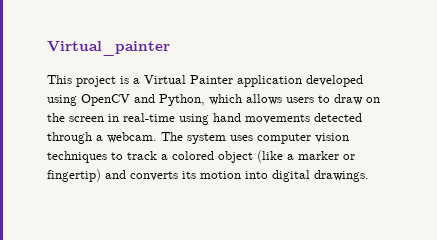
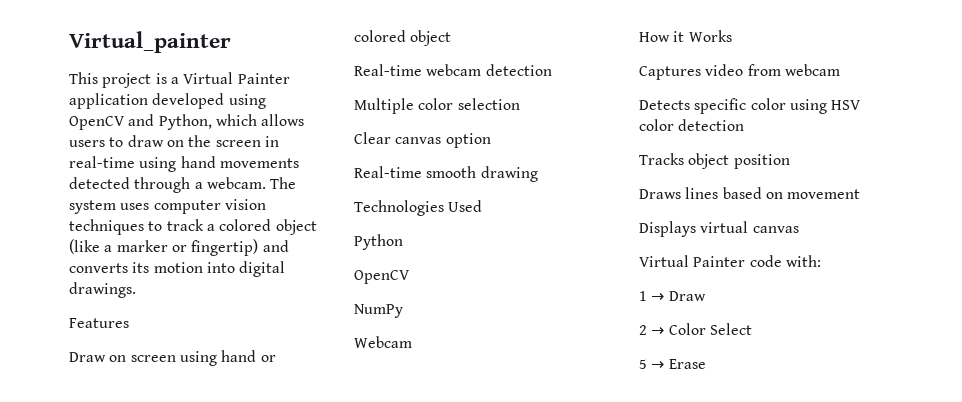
+ Features
+ Draw on screen using hand or colored object
+ Real-time webcam detection
+ Multiple color selection
+ Clear canvas option
+ Real-time smooth drawing
+ Technologies Used
+ Python
+ OpenCV
+ NumPy
+ Webcam
+ How it Works
+ Captures video from webcam
+ Detects specific color using HSV color detection
+ Tracks object position
+ Draws lines based on movement
+ Displays virtual canvas
+ Virtual Painter code with:
+ 1 → Draw
+ 2 → Color Select
+ 5 → Erase

